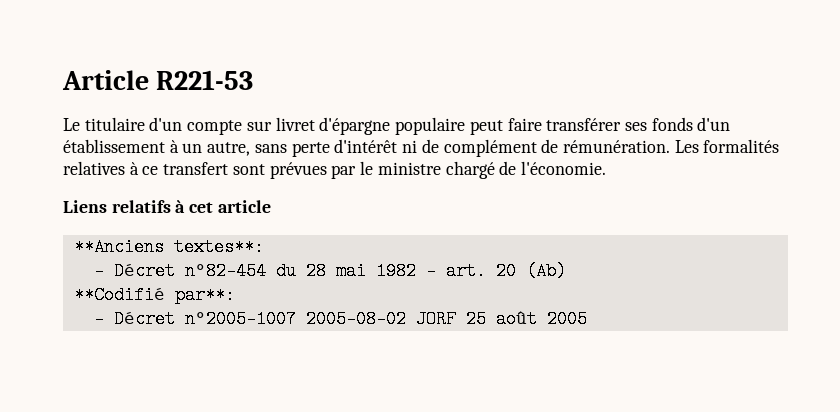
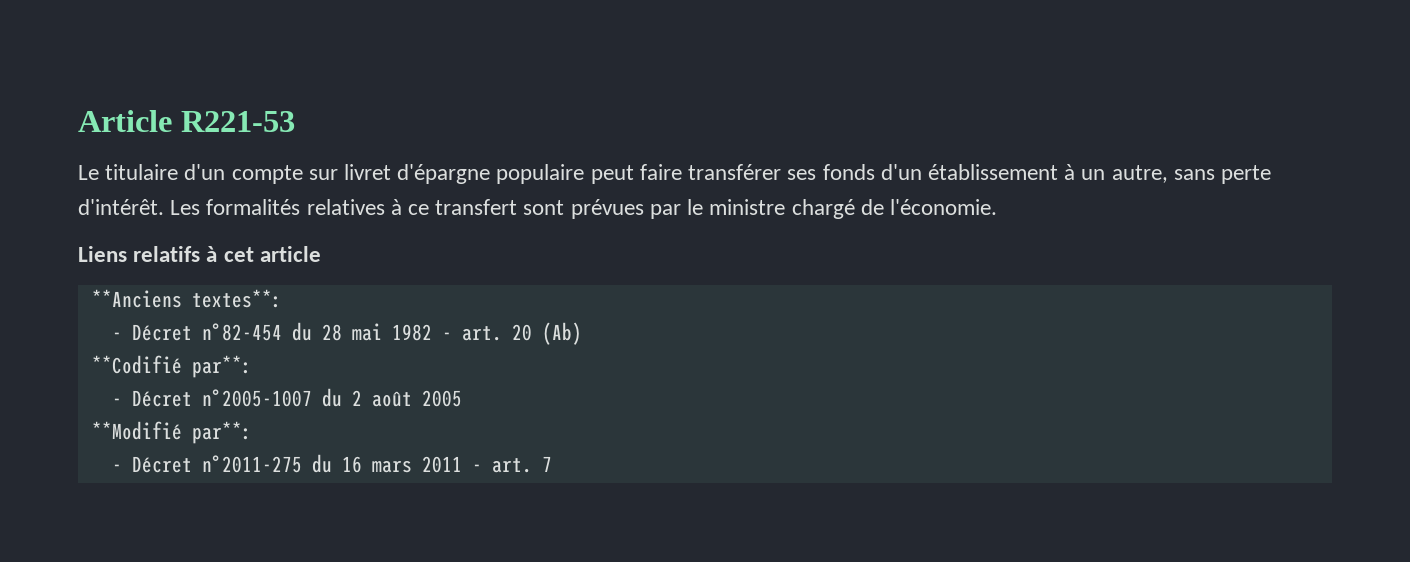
- Le titulaire d'un compte sur livret d'épargne populaire peut faire transférer ses fonds d'un établissement à un autre, sans perte d'intérêt ni de complément de rémunération.
+ Le titulaire d'un compte sur livret d'épargne populaire peut faire transférer ses fonds d'un établissement à un autre, sans perte d'intérêt.
- - Décret n°2005-1007 2005-08-02 JORF 25 août 2005
+ - Décret n°2005-1007 du 2 août 2005
+ **Modifié par**:
+ - Décret n°2011-275 du 16 mars 2011 - art. 7

